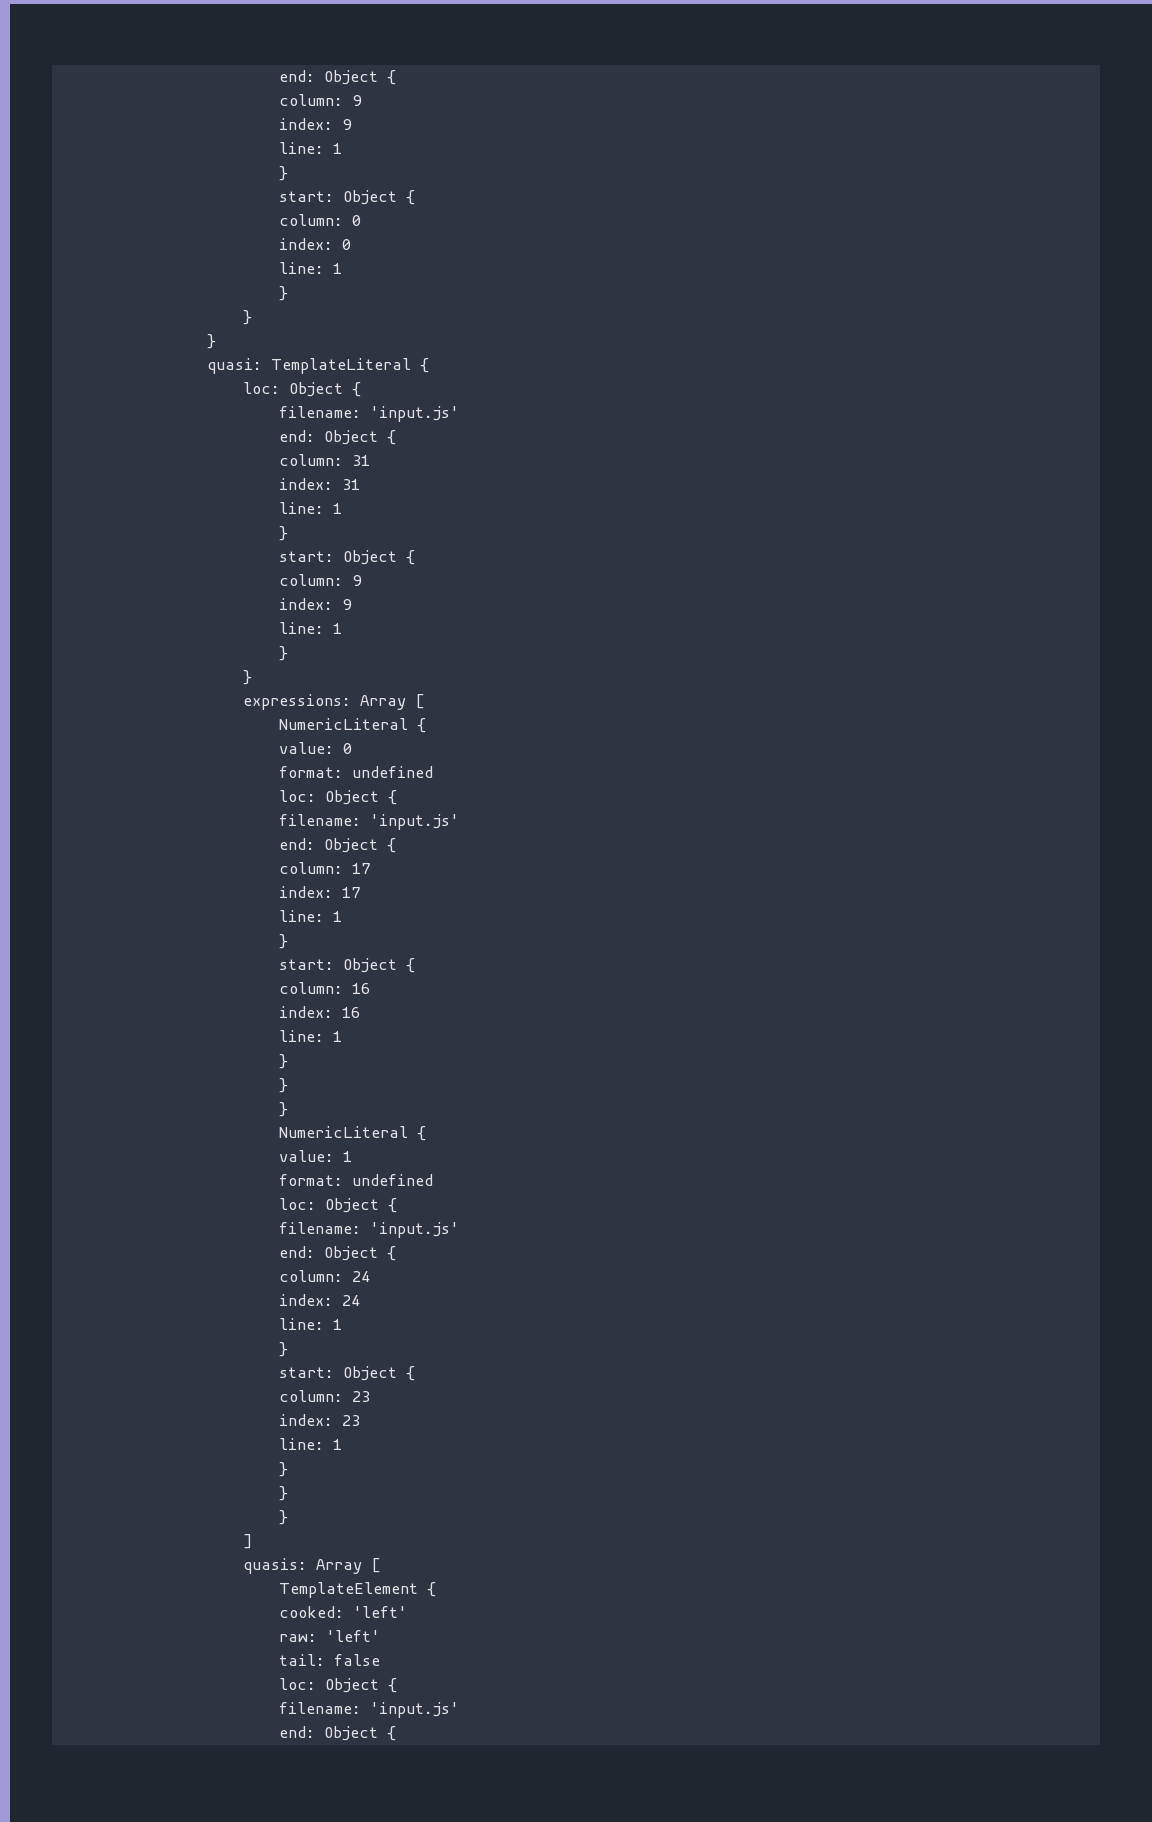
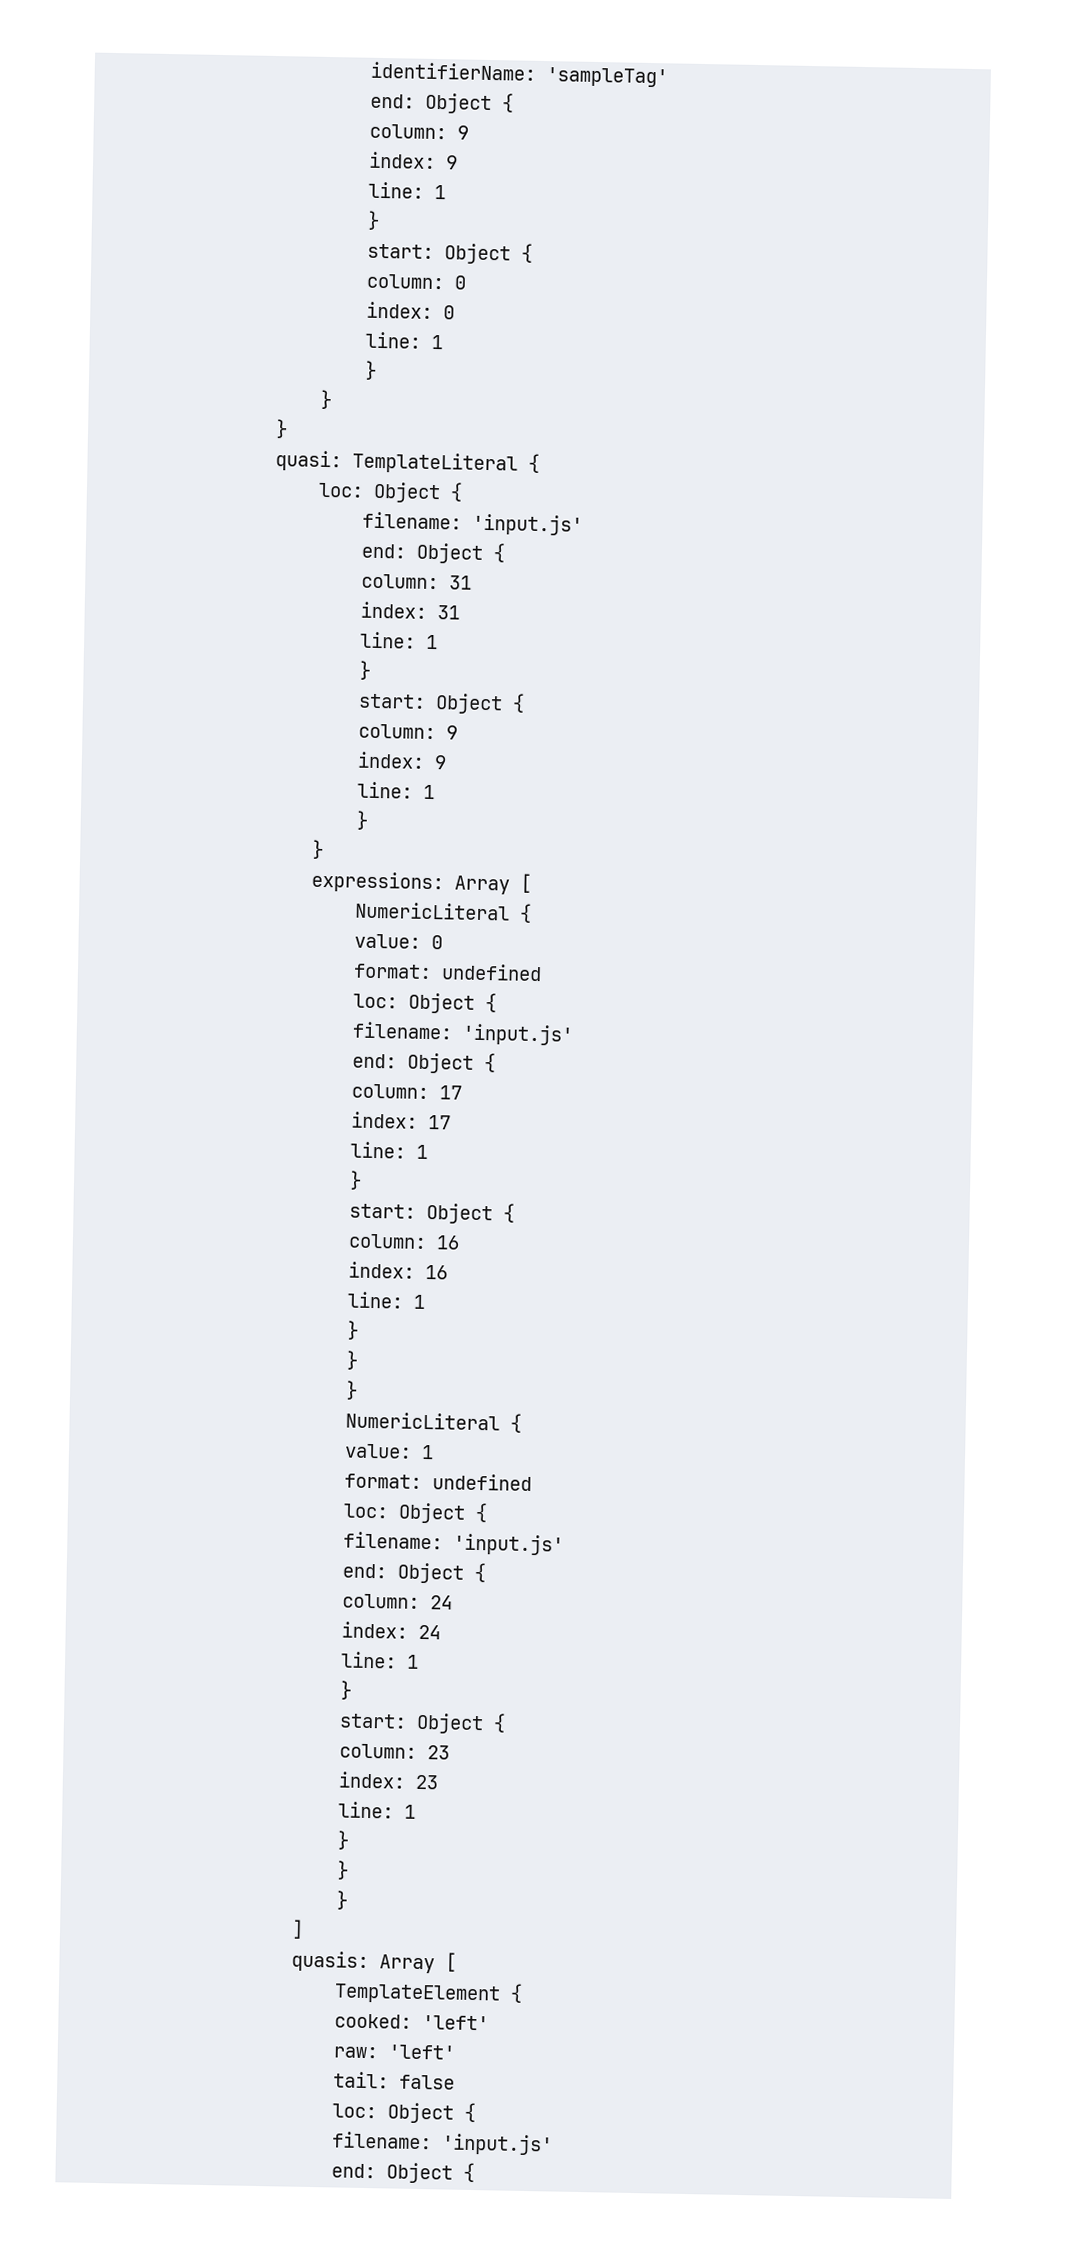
+ identifierName: 'sampleTag'

